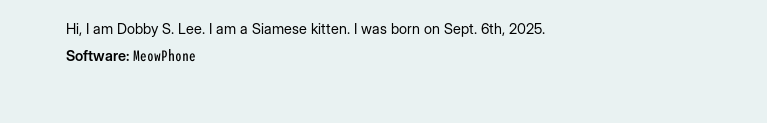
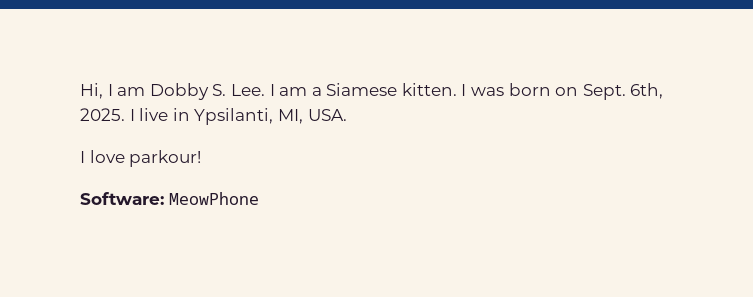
+ I live in Ypsilanti, MI, USA.
+ I love parkour!

